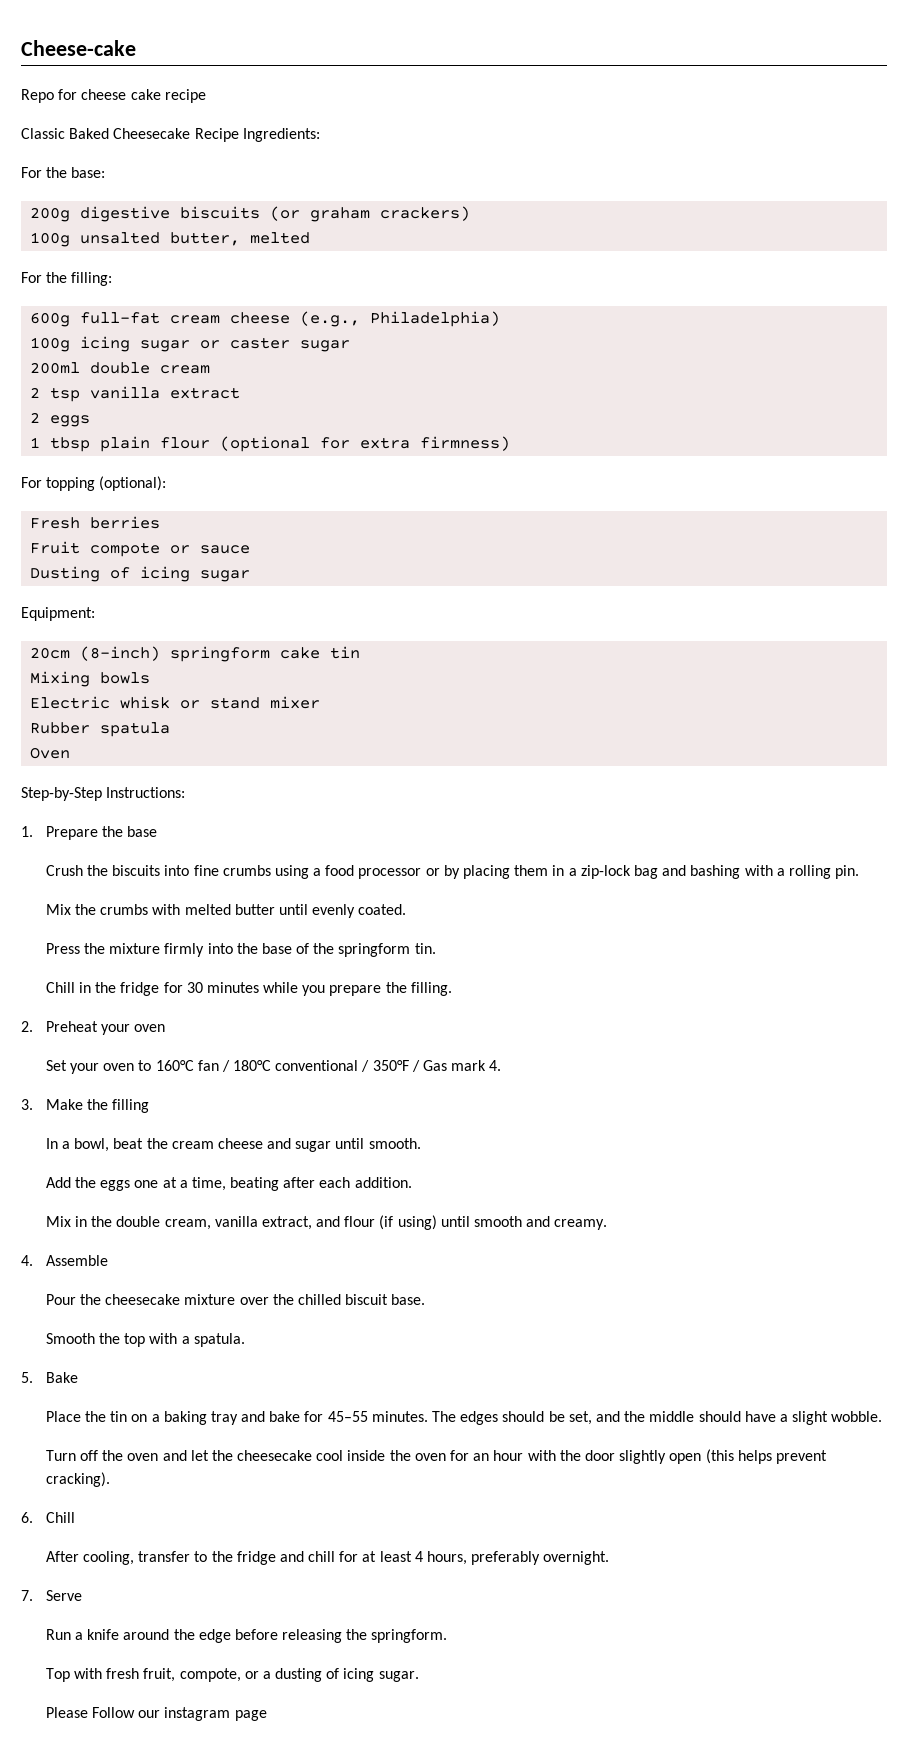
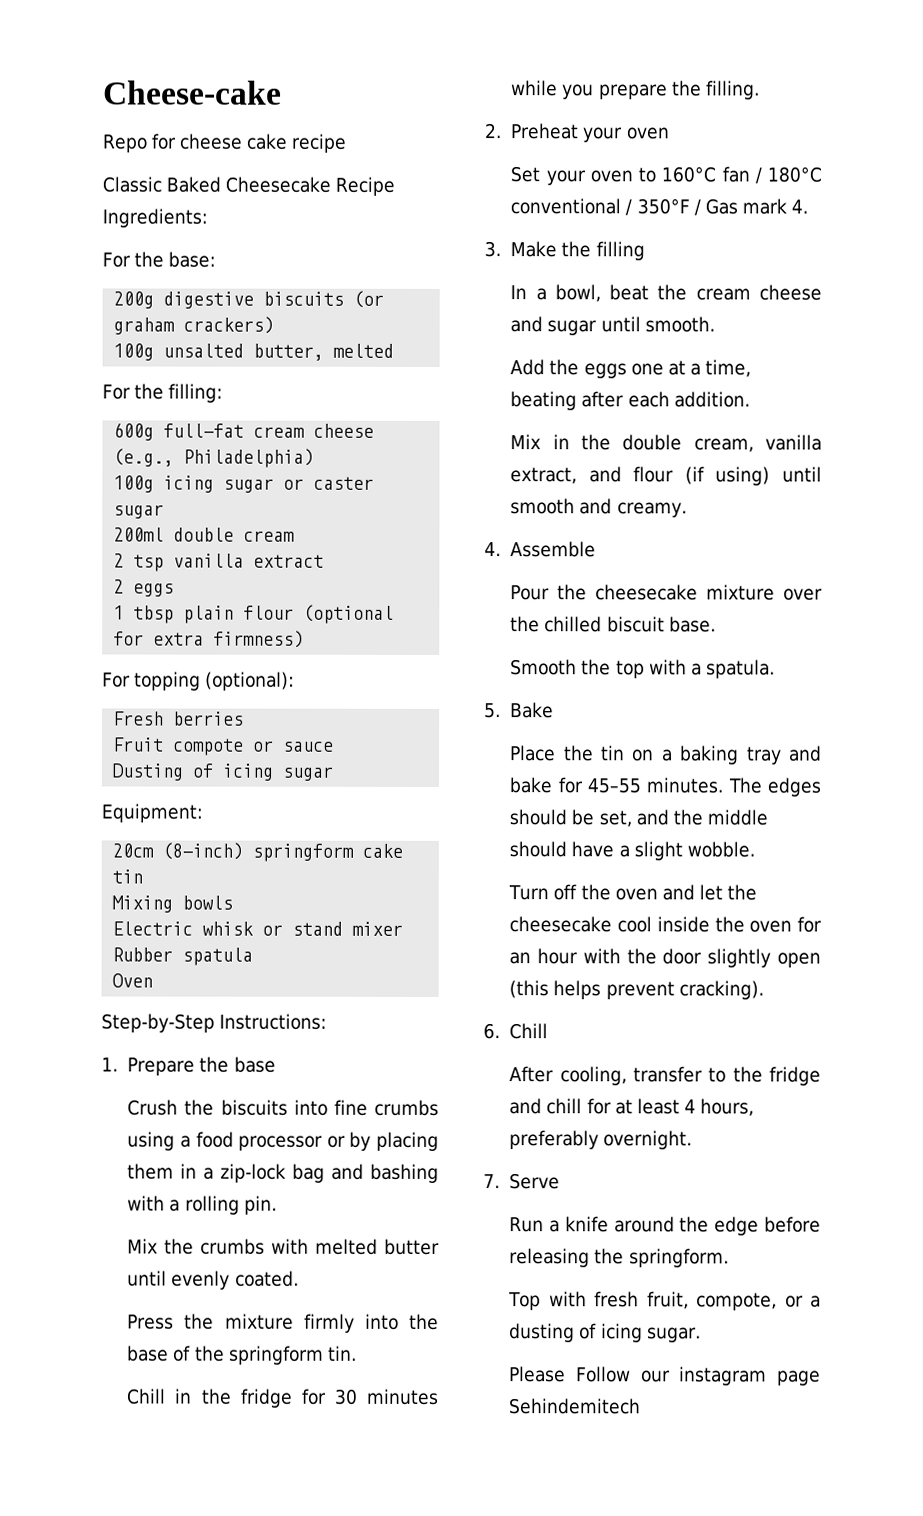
- Please Follow our instagram page
+ Please Follow our instagram page Sehindemitech

